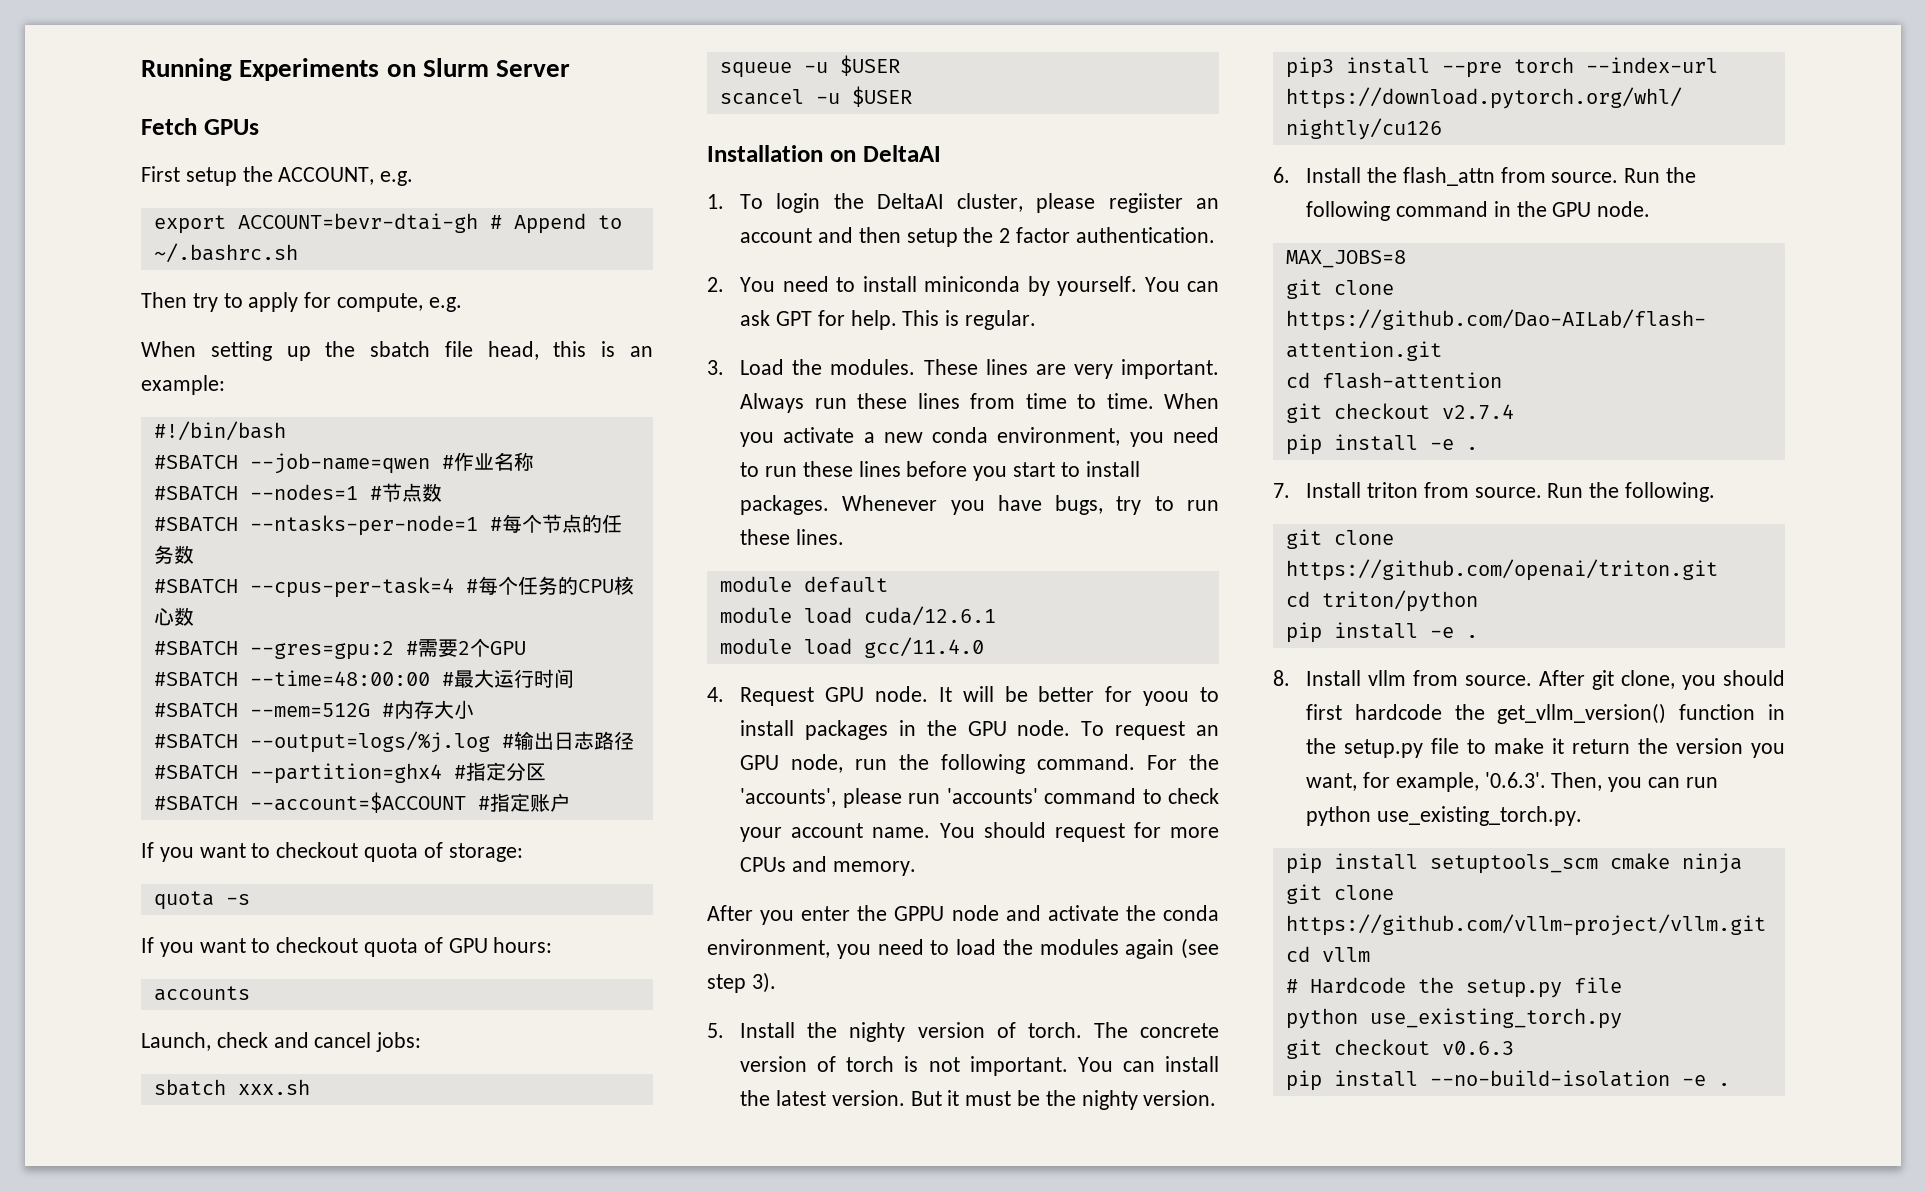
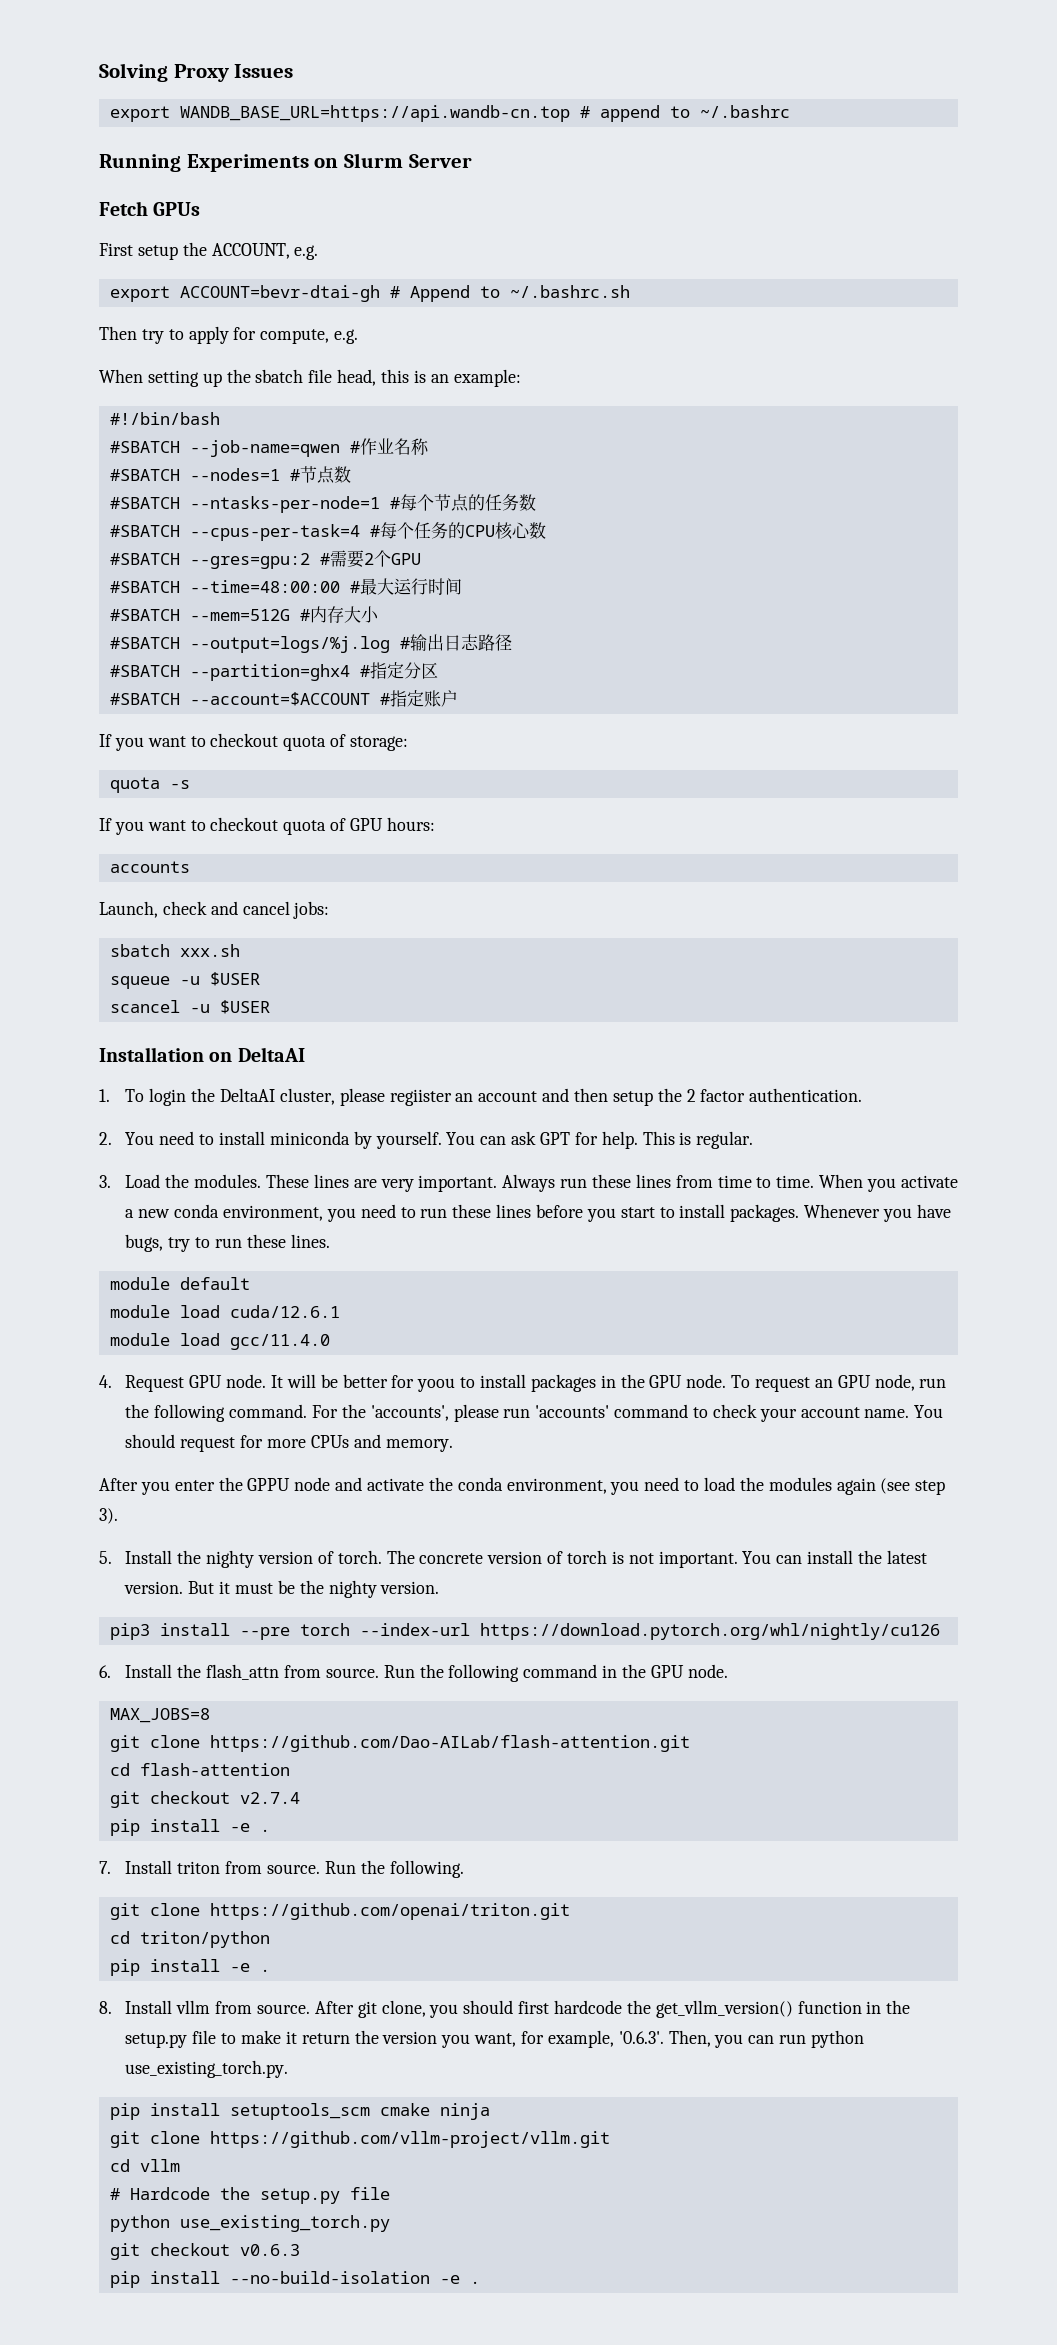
+ Solving Proxy Issues
+ export WANDB_BASE_URL=https://api.wandb-cn.top # append to ~/.bashrc

